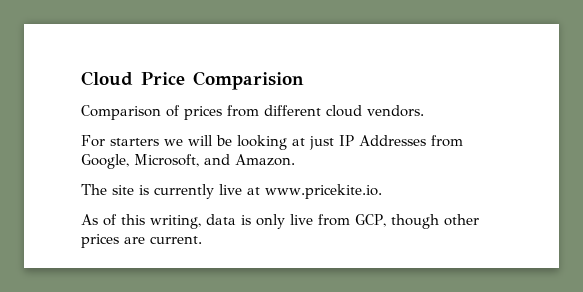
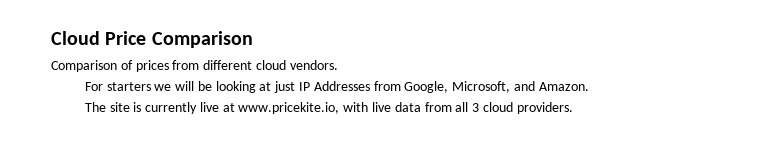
- Cloud Price Comparision
+ Cloud Price Comparison
- The site is currently live at www.pricekite.io.
- As of this writing, data is only live from GCP, though other prices are current.
+ The site is currently live at www.pricekite.io, with live data from all 3 cloud providers.

